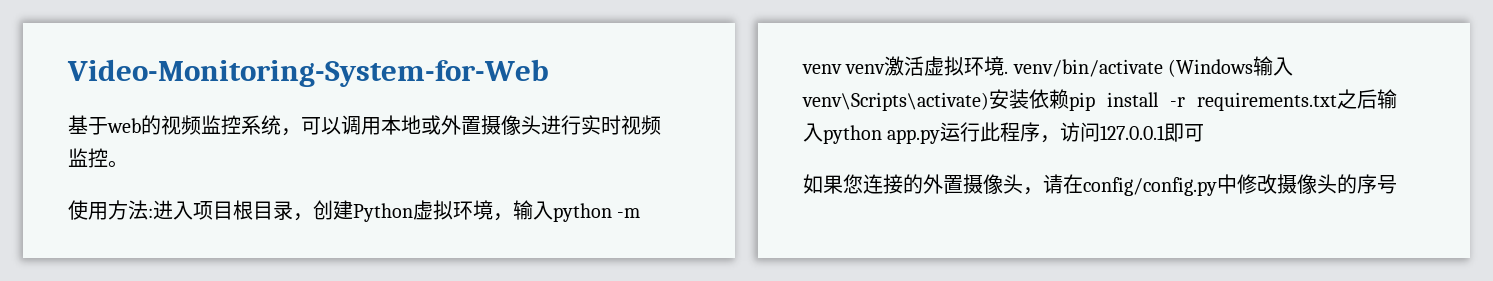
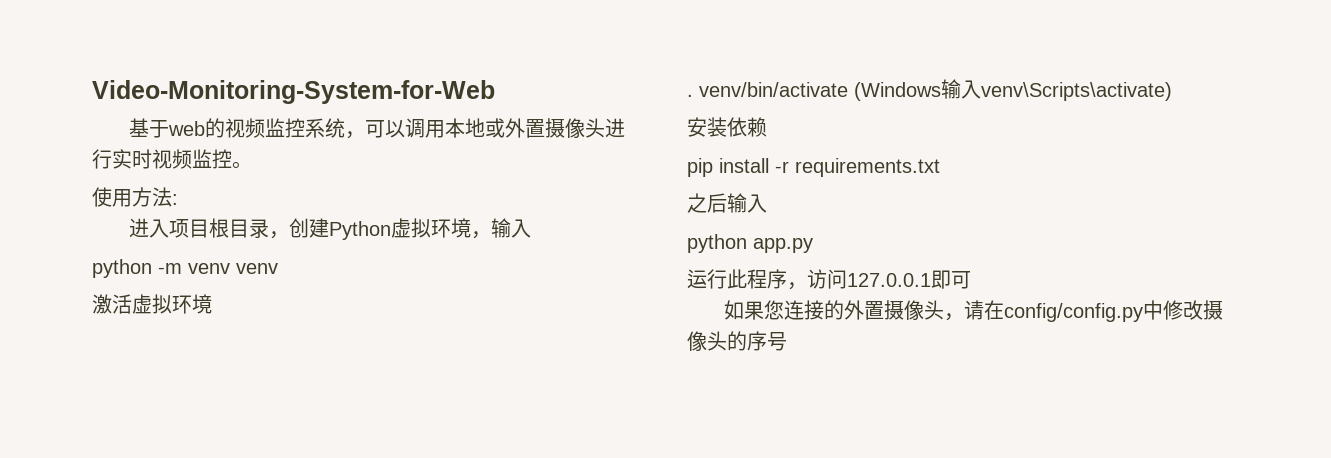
- 使用方法:进入项目根目录，创建Python虚拟环境，输入python -m venv venv激活虚拟环境. venv/bin/activate (Windows输入venv\Scripts\activate)安装依赖pip install -r requirements.txt之后输入python app.py运行此程序，访问127.0.0.1即可
+ 使用方法:
+ 进入项目根目录，创建Python虚拟环境，输入
+ python -m venv venv
+ 激活虚拟环境
+ . venv/bin/activate (Windows输入venv\Scripts\activate)
+ 安装依赖
+ pip install -r requirements.txt
+ 之后输入
+ python app.py
+ 运行此程序，访问127.0.0.1即可

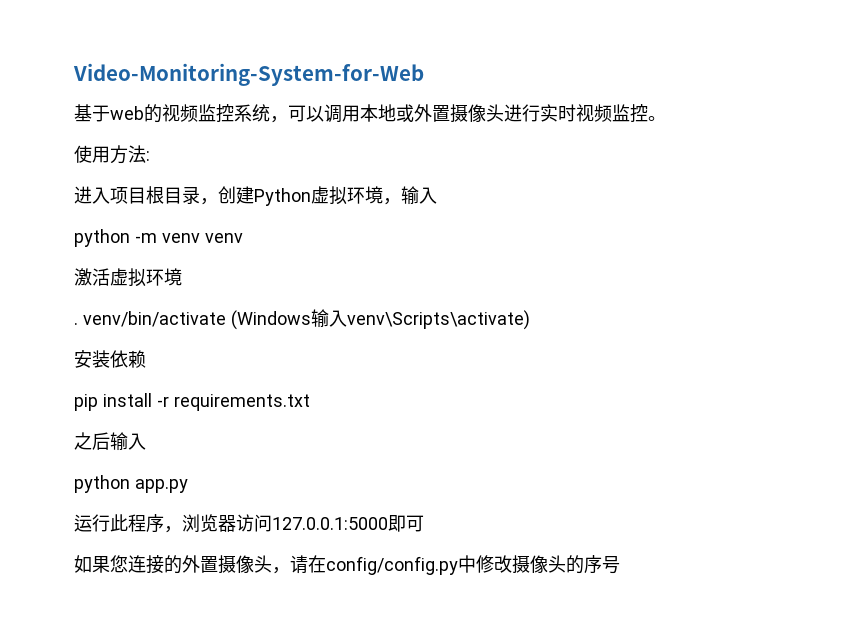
- 运行此程序，访问127.0.0.1即可
+ 运行此程序，浏览器访问127.0.0.1:5000即可

